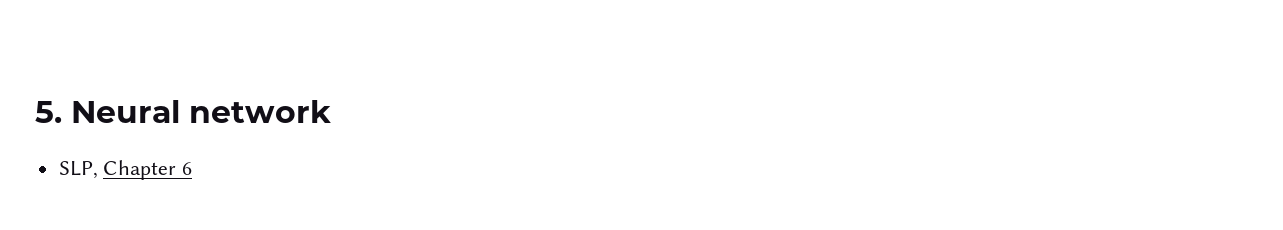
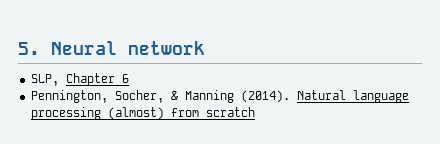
+ Pennington, Socher, & Manning (2014). Natural language processing (almost) from scratch

